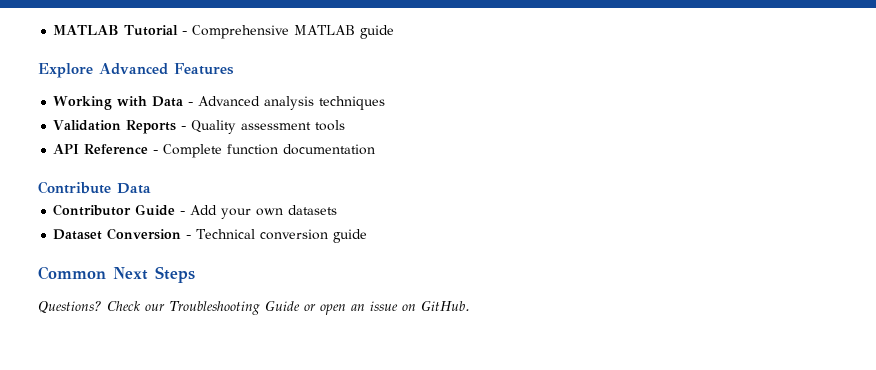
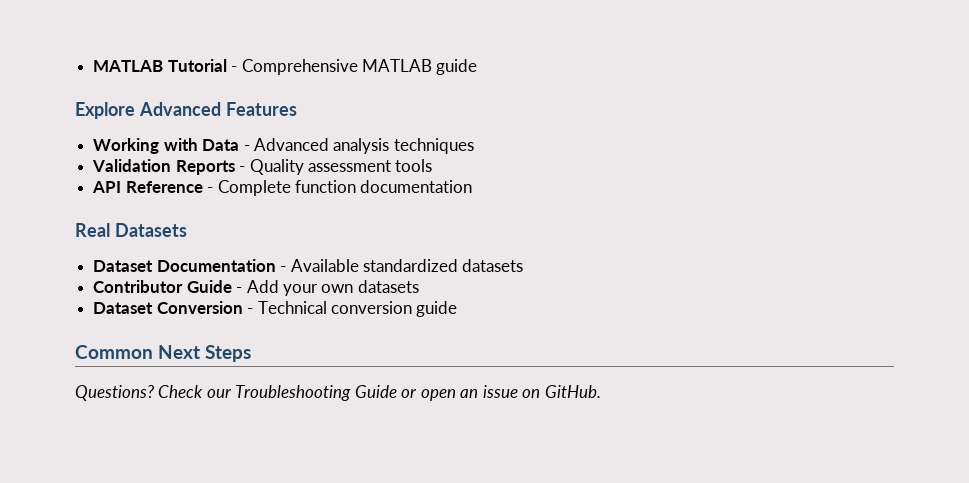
- Contribute Data
+ Real Datasets
+ Dataset Documentation - Available standardized datasets

